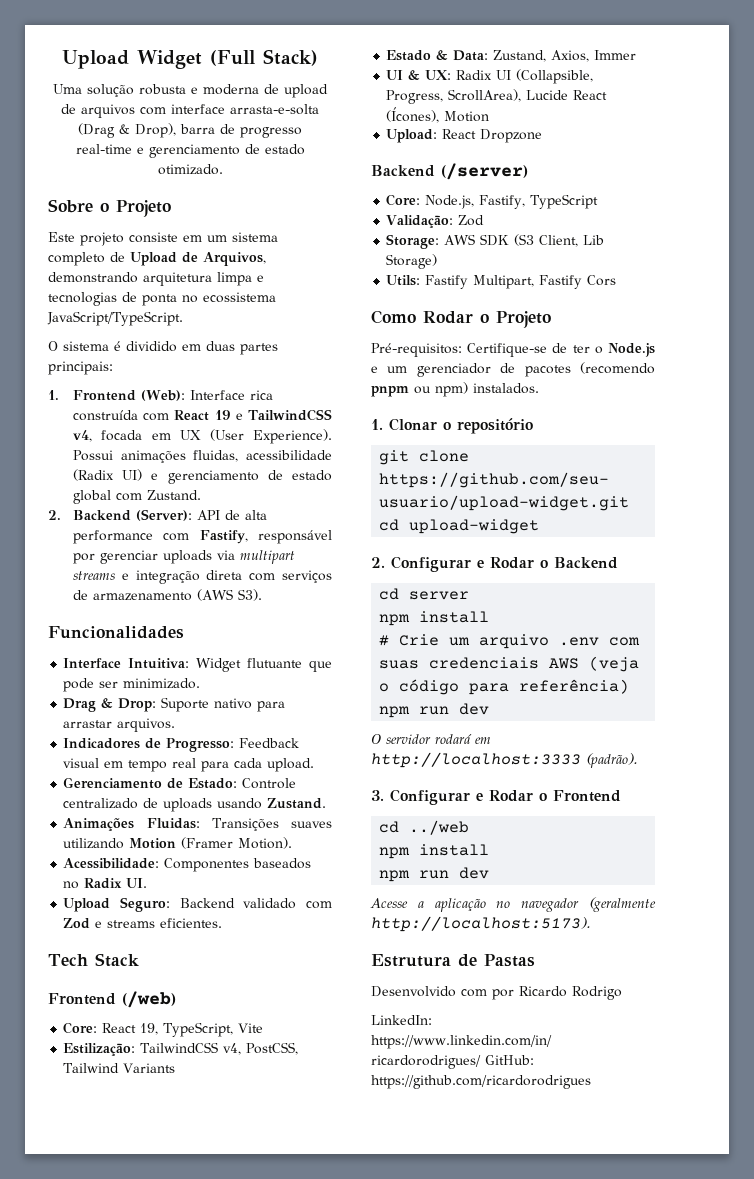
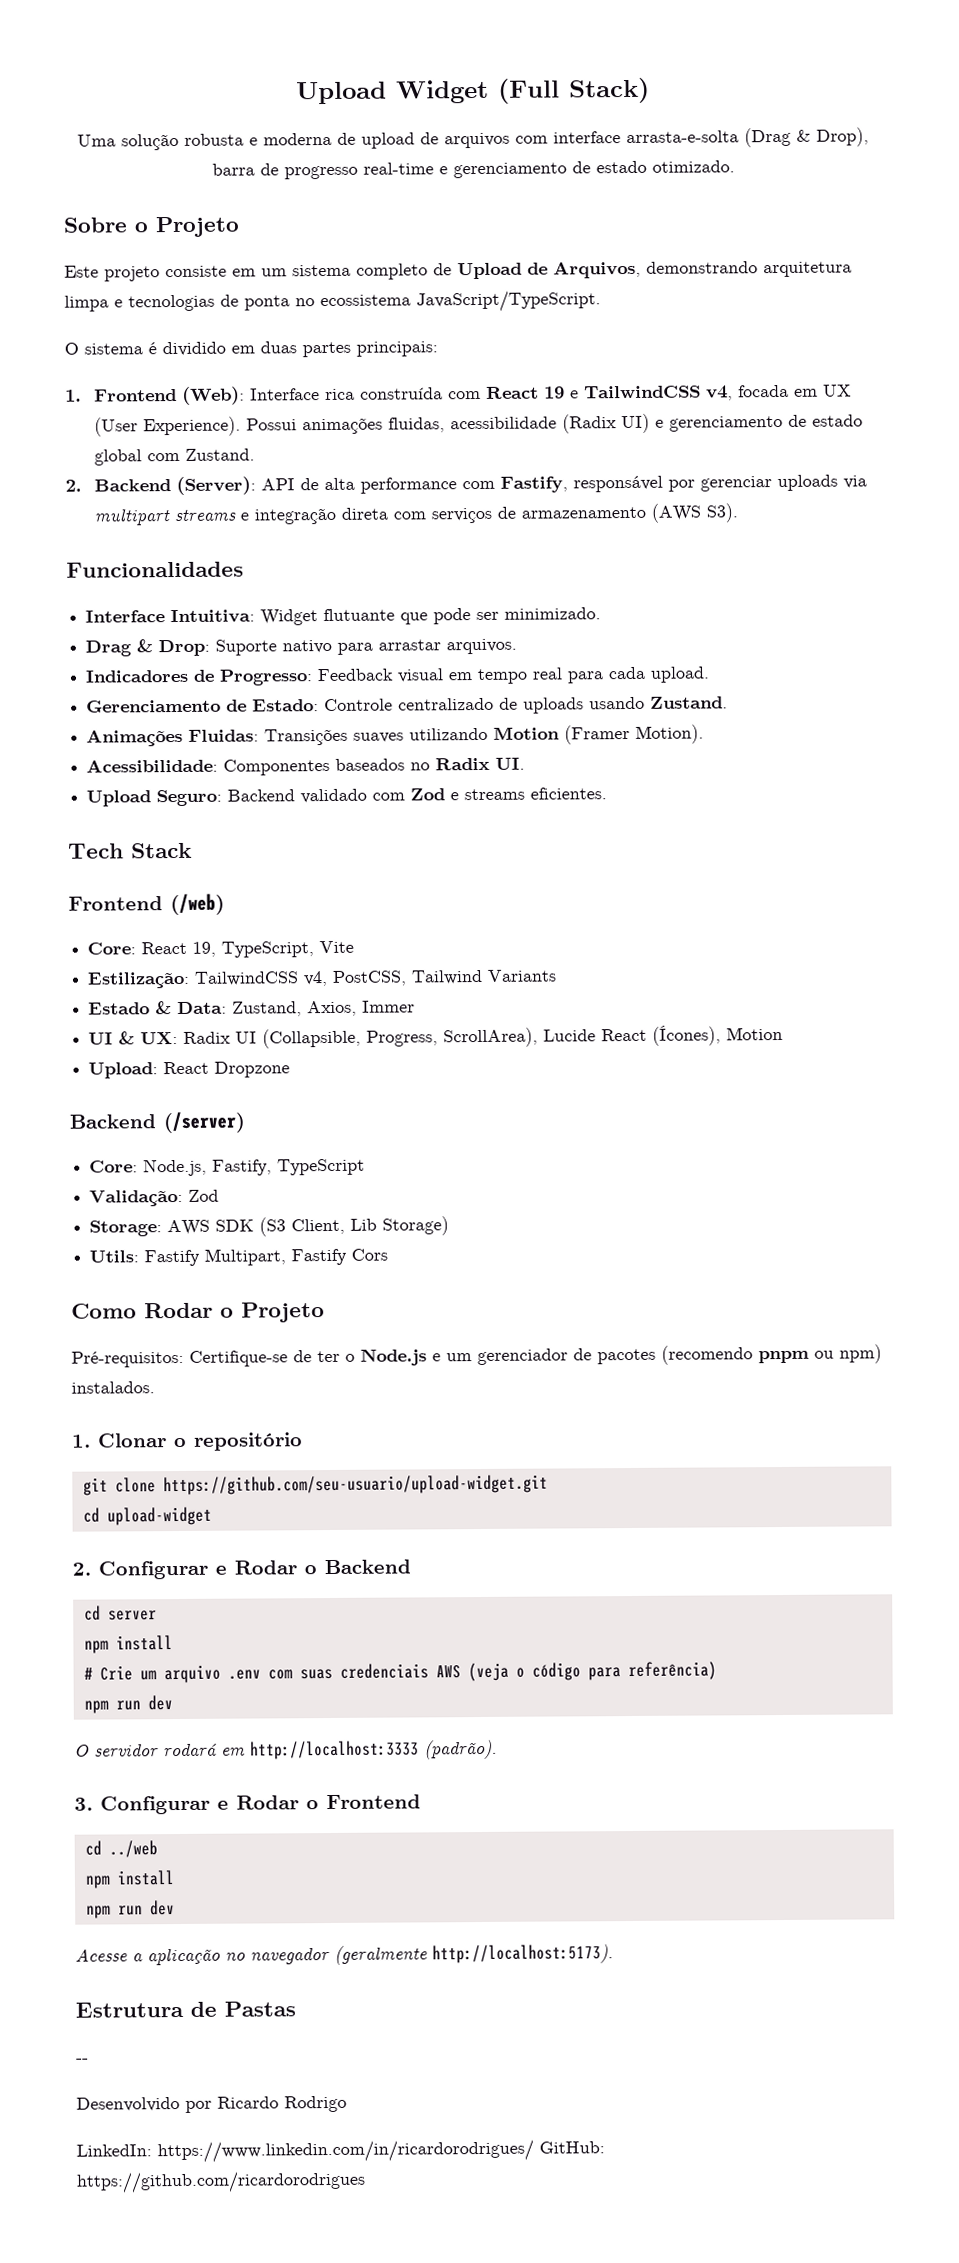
+ --
- Desenvolvido com por Ricardo Rodrigo
+ Desenvolvido por Ricardo Rodrigo

